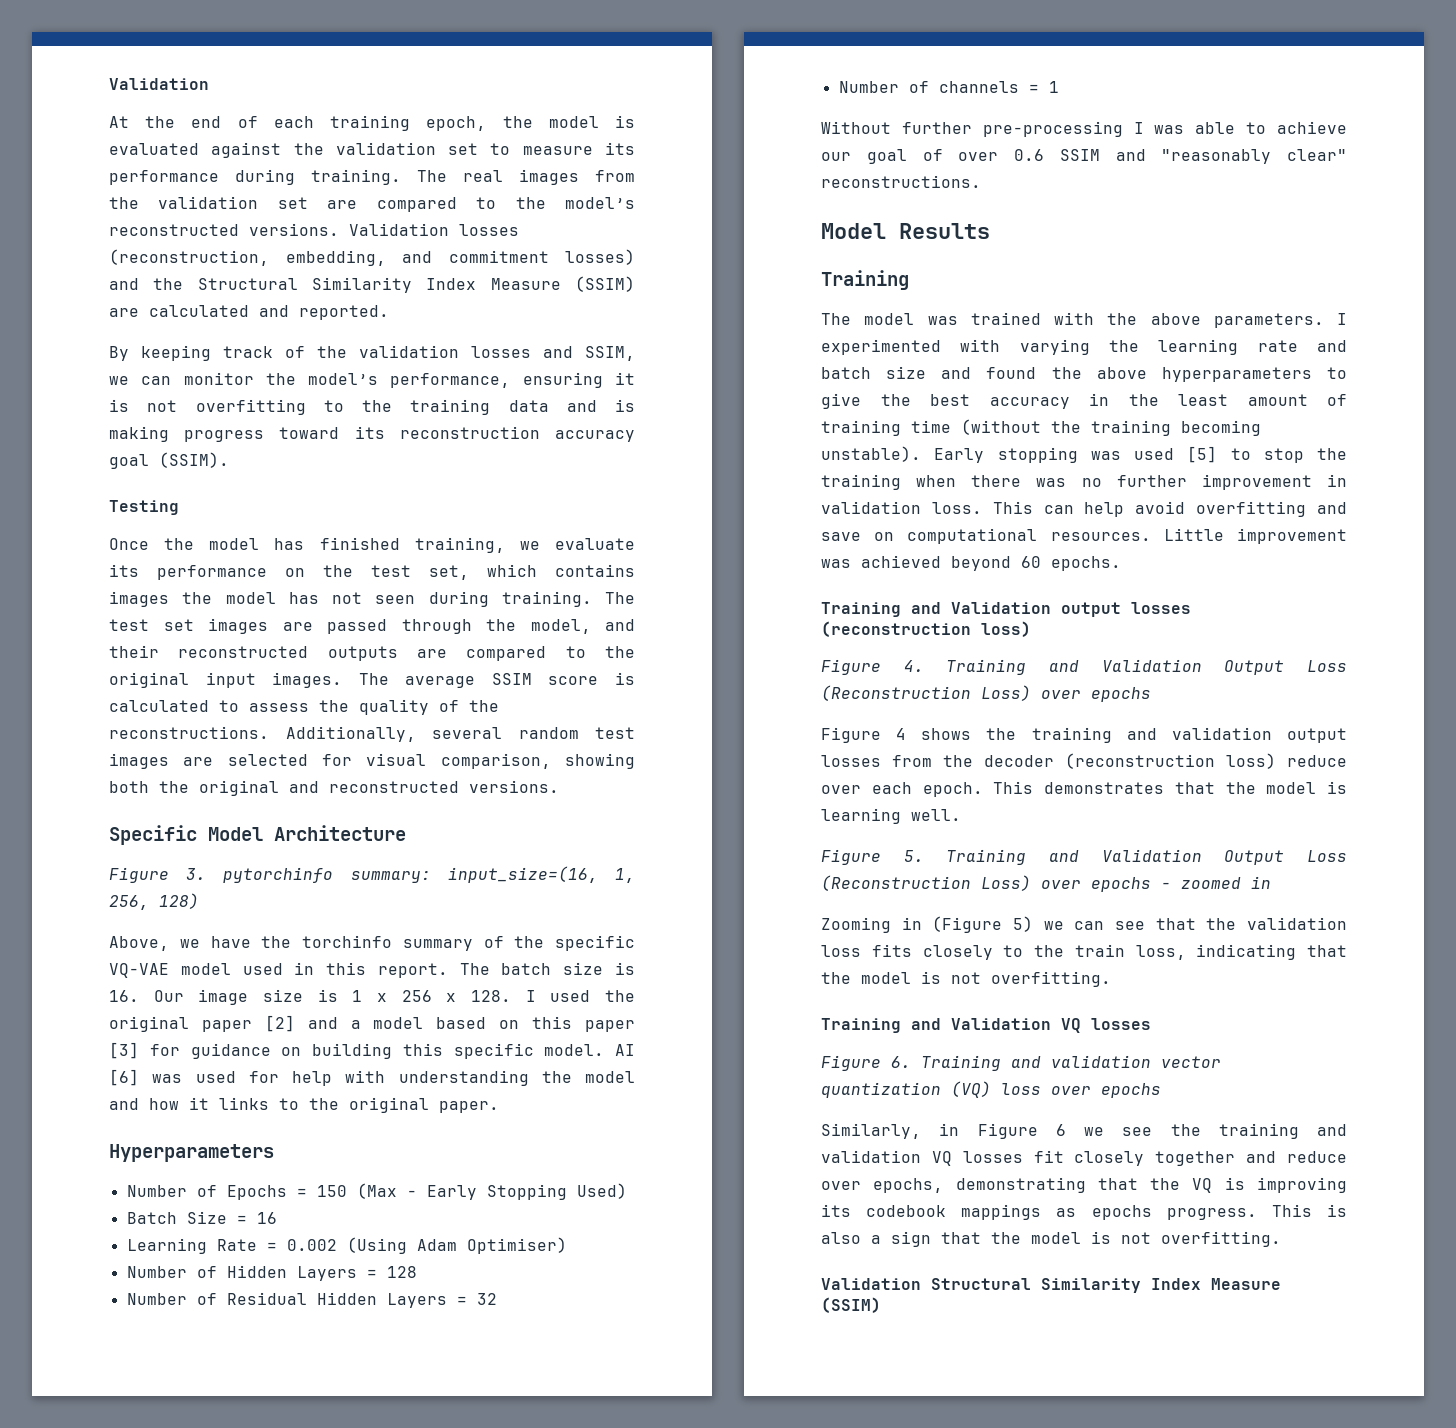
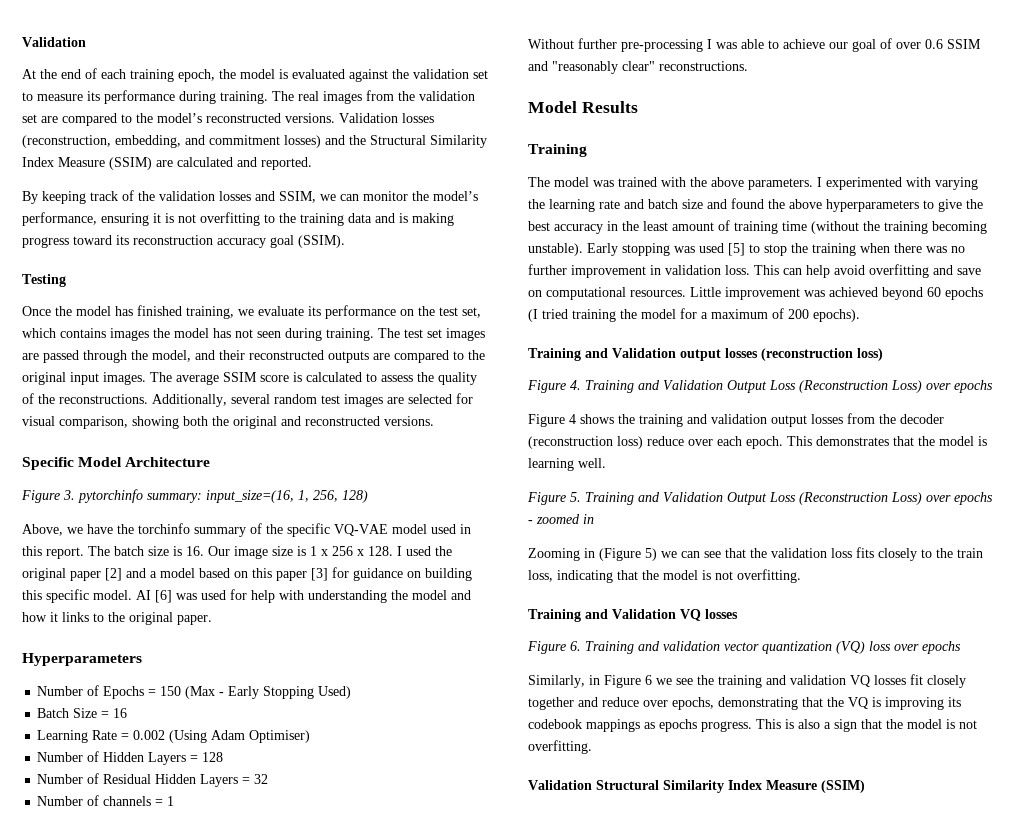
- Little improvement was achieved beyond 60 epochs.
+ Little improvement was achieved beyond 60 epochs (I tried training the model for a maximum of 200 epochs).

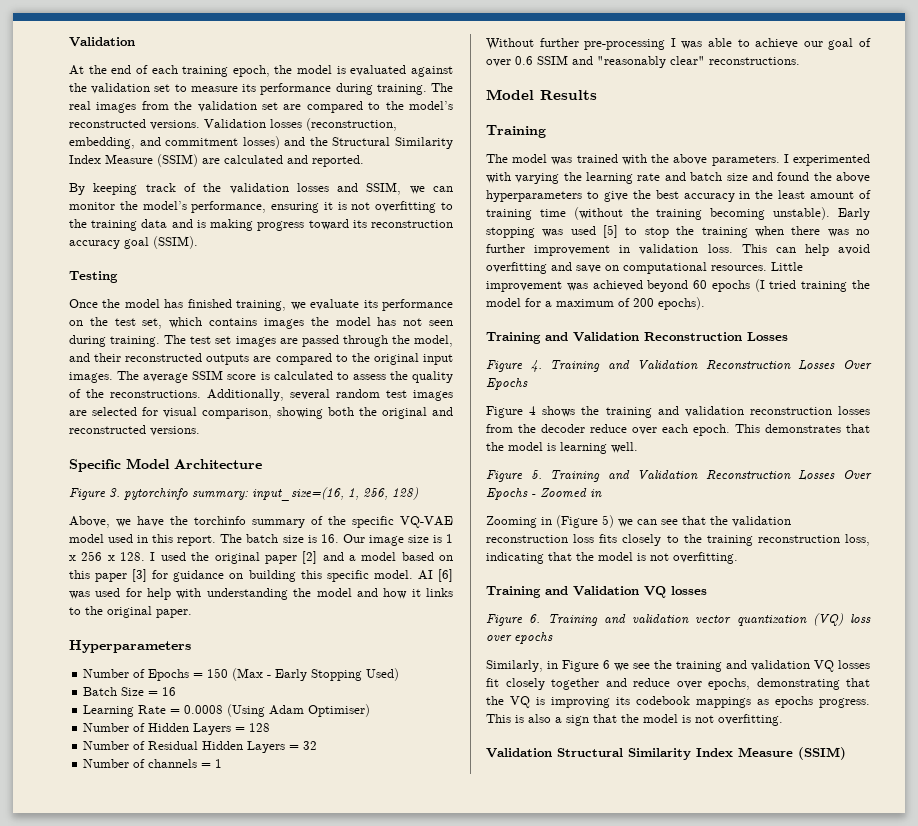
- Learning Rate = 0.002 (Using Adam Optimiser)
+ Learning Rate = 0.0008 (Using Adam Optimiser)
  Little improvement was achieved beyond 60 epochs (I tried training the model for a maximum of 200 epochs).
- Training and Validation output losses (reconstruction loss)
+ Training and Validation Reconstruction Losses
- Figure 4. Training and Validation Output Loss (Reconstruction Loss) over epochs
+ Figure 4. Training and Validation Reconstruction Losses Over Epochs
- Figure 4 shows the training and validation output losses from the decoder (reconstruction loss) reduce over each epoch.
+ Figure 4 shows the training and validation reconstruction losses from the decoder reduce over each epoch.
- Figure 5. Training and Validation Output Loss (Reconstruction Loss) over epochs - zoomed in
+ Figure 5. Training and Validation Reconstruction Losses Over Epochs - Zoomed in
- Zooming in (Figure 5) we can see that the validation loss fits closely to the train loss, indicating that the model is not overfitting.
+ Zooming in (Figure 5) we can see that the validation reconstruction loss fits closely to the training reconstruction loss, indicating that the model is not overfitting.

